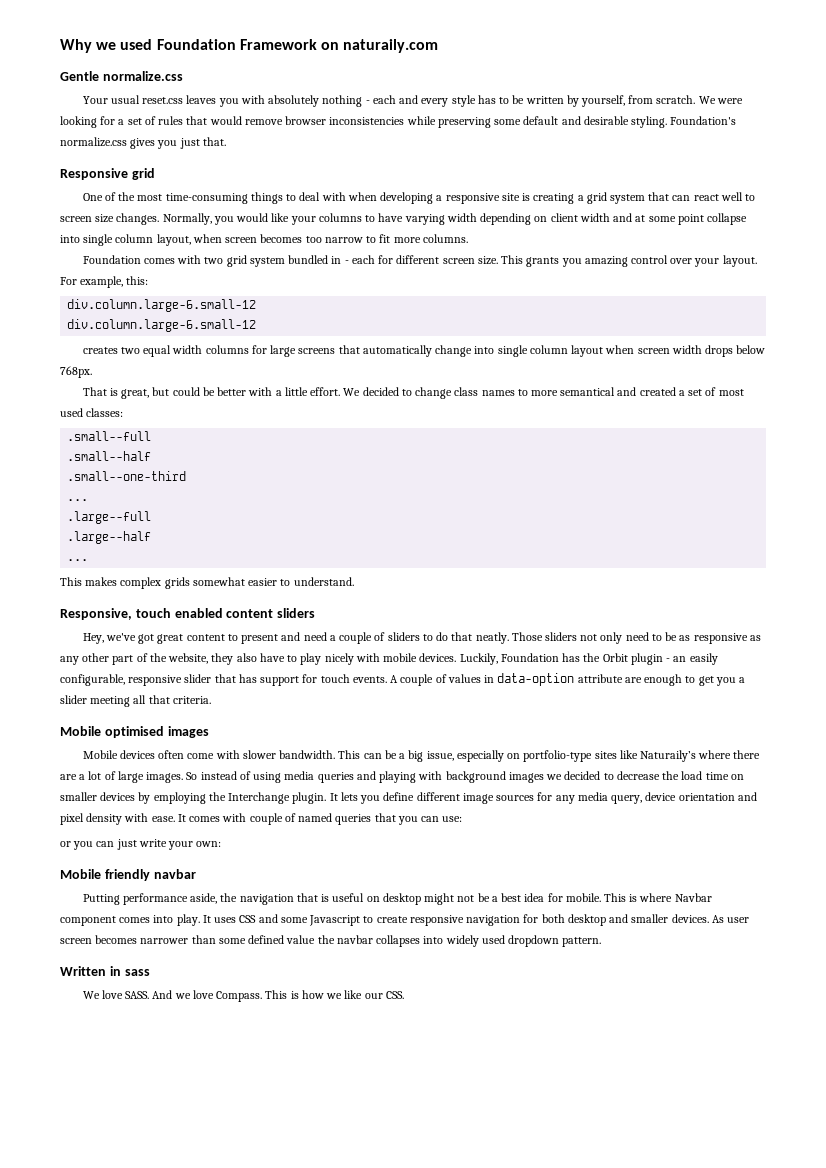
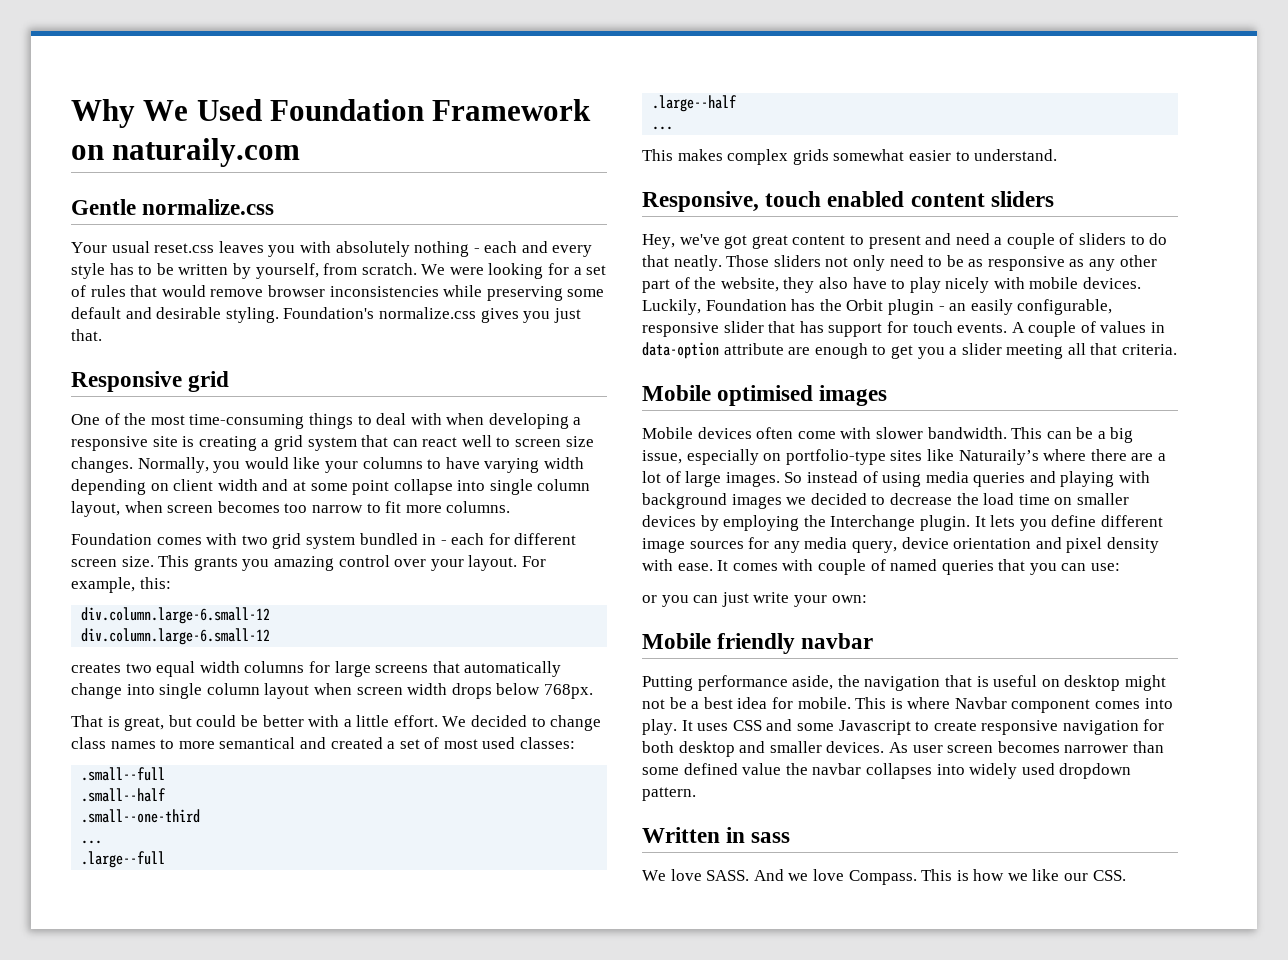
- Why we used Foundation Framework on naturaily.com
+ Why We Used Foundation Framework on naturaily.com

